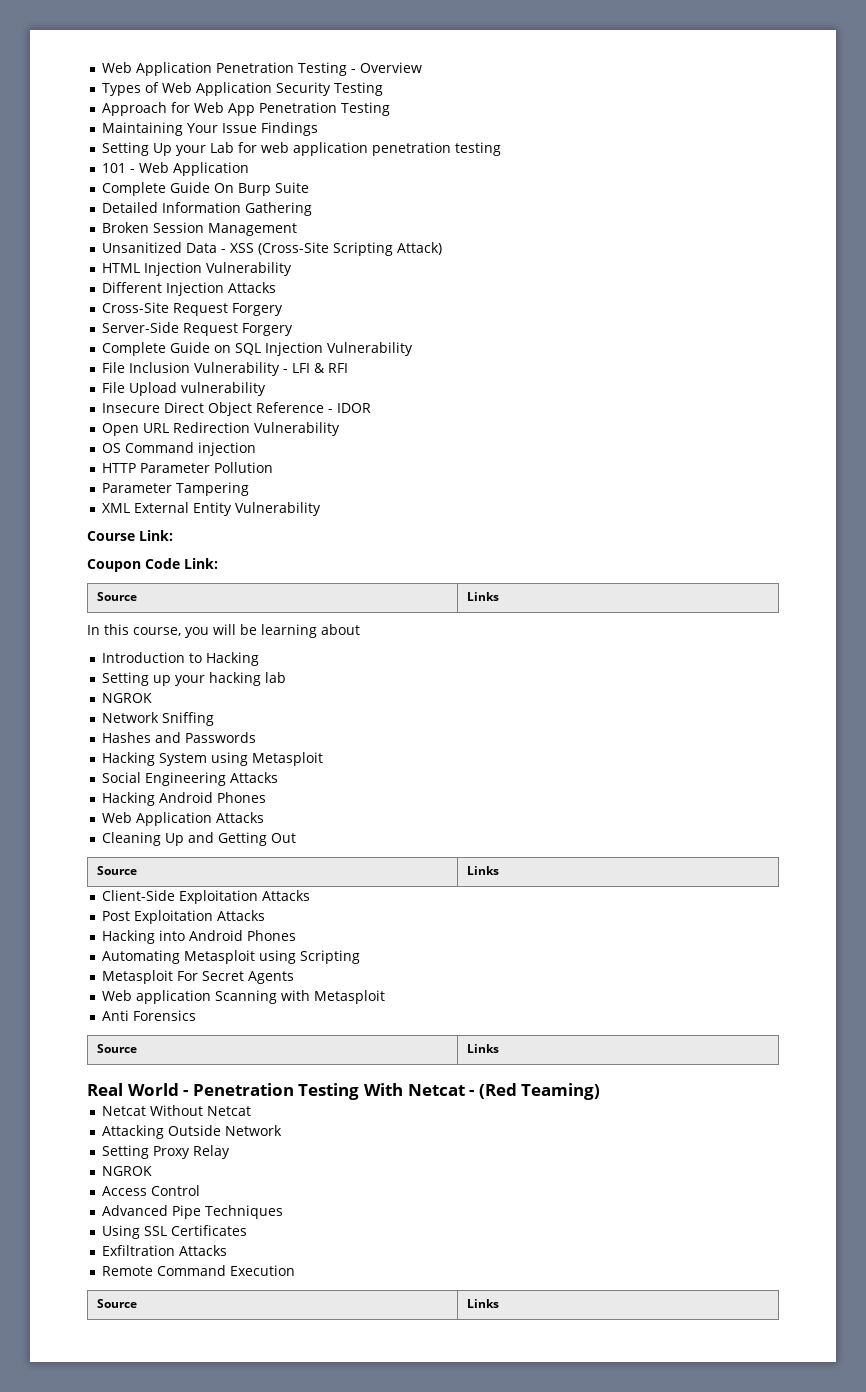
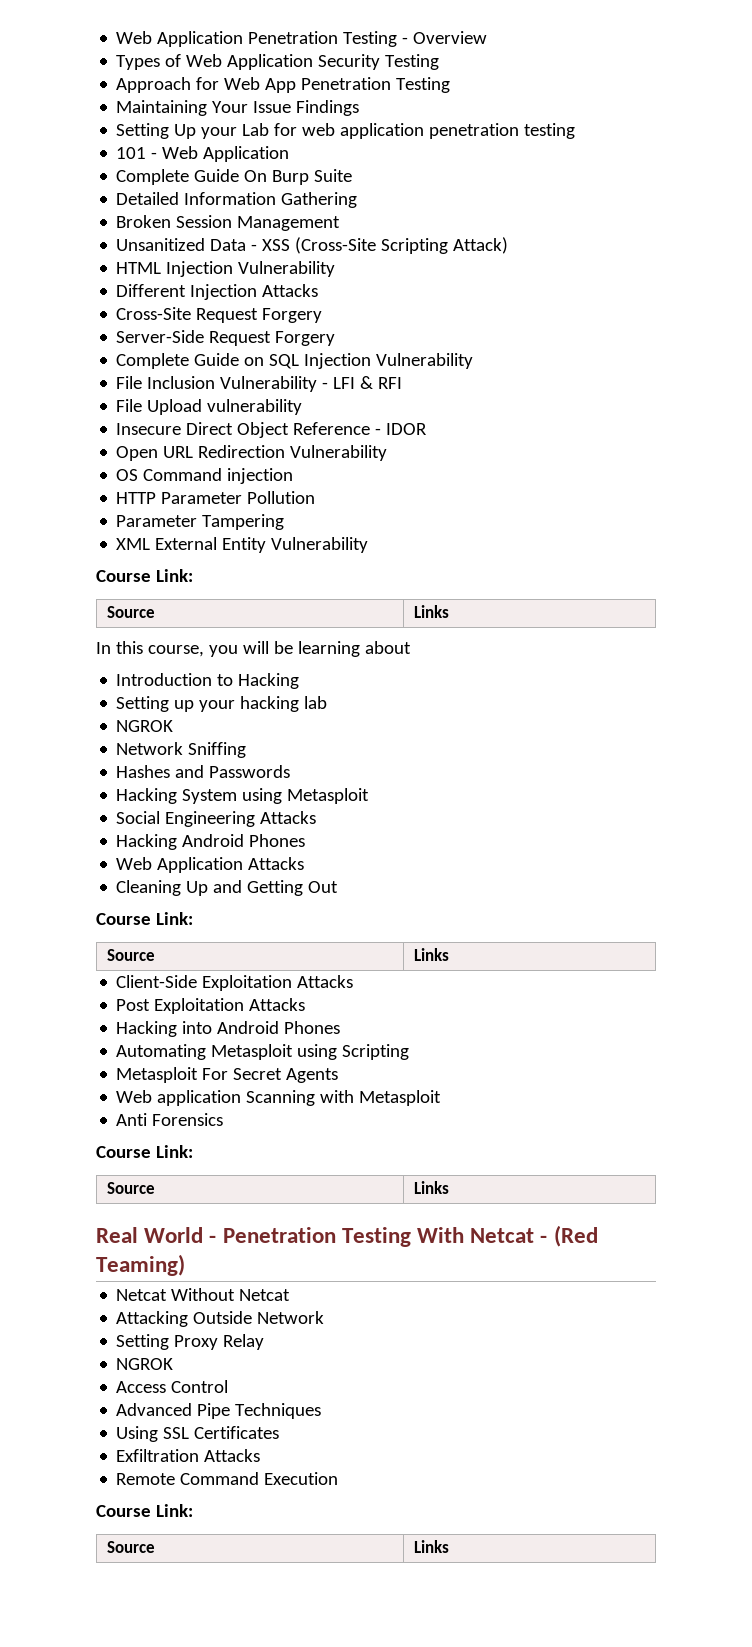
- Coupon Code Link:
  Cleaning Up and Getting Out
+ Course Link:
  Anti Forensics
+ Course Link:
  Remote Command Execution
+ Course Link:

